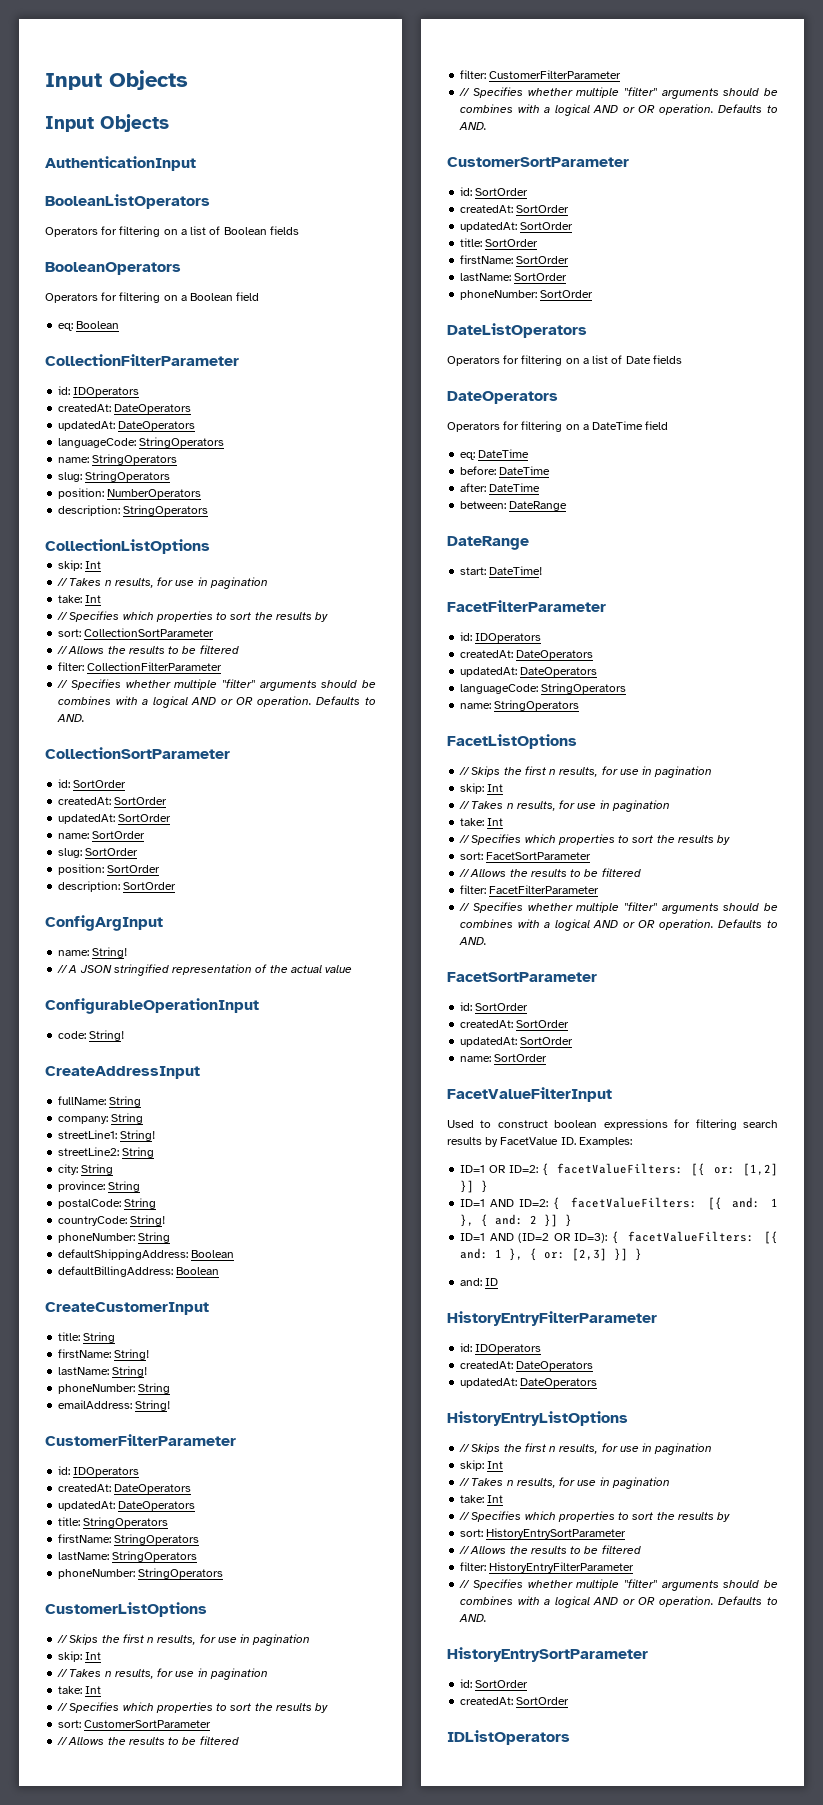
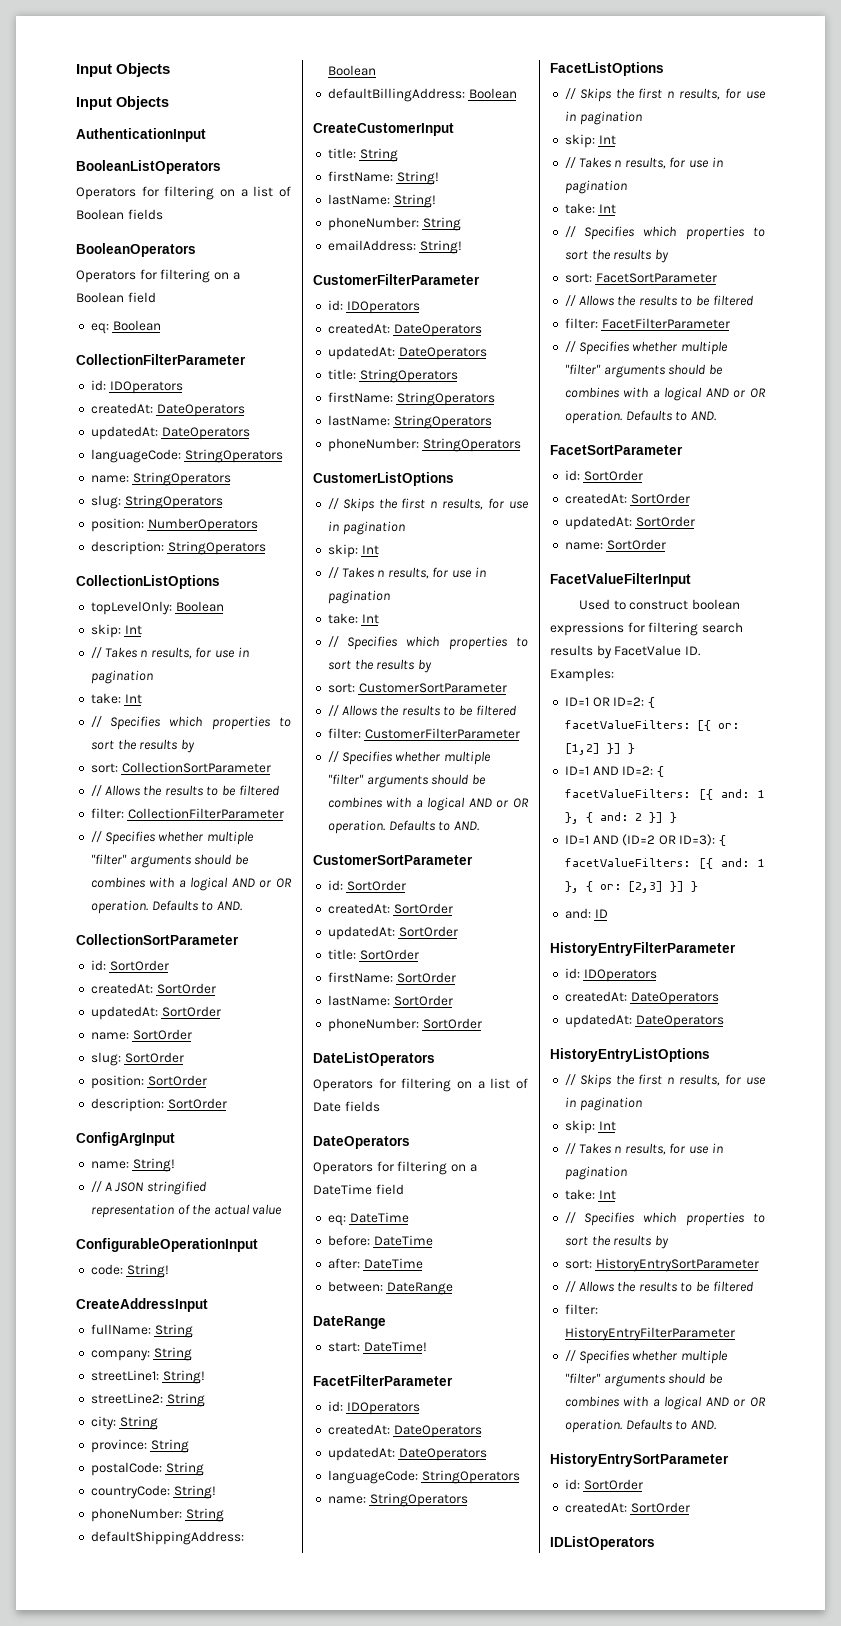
+ topLevelOnly: Boolean

